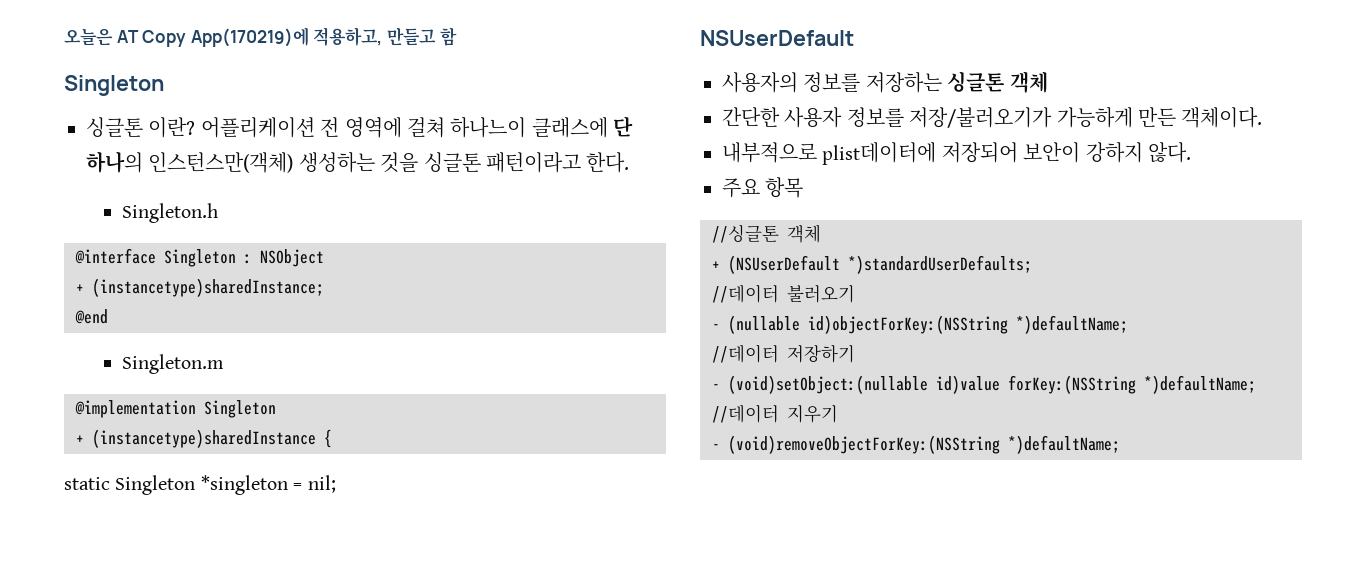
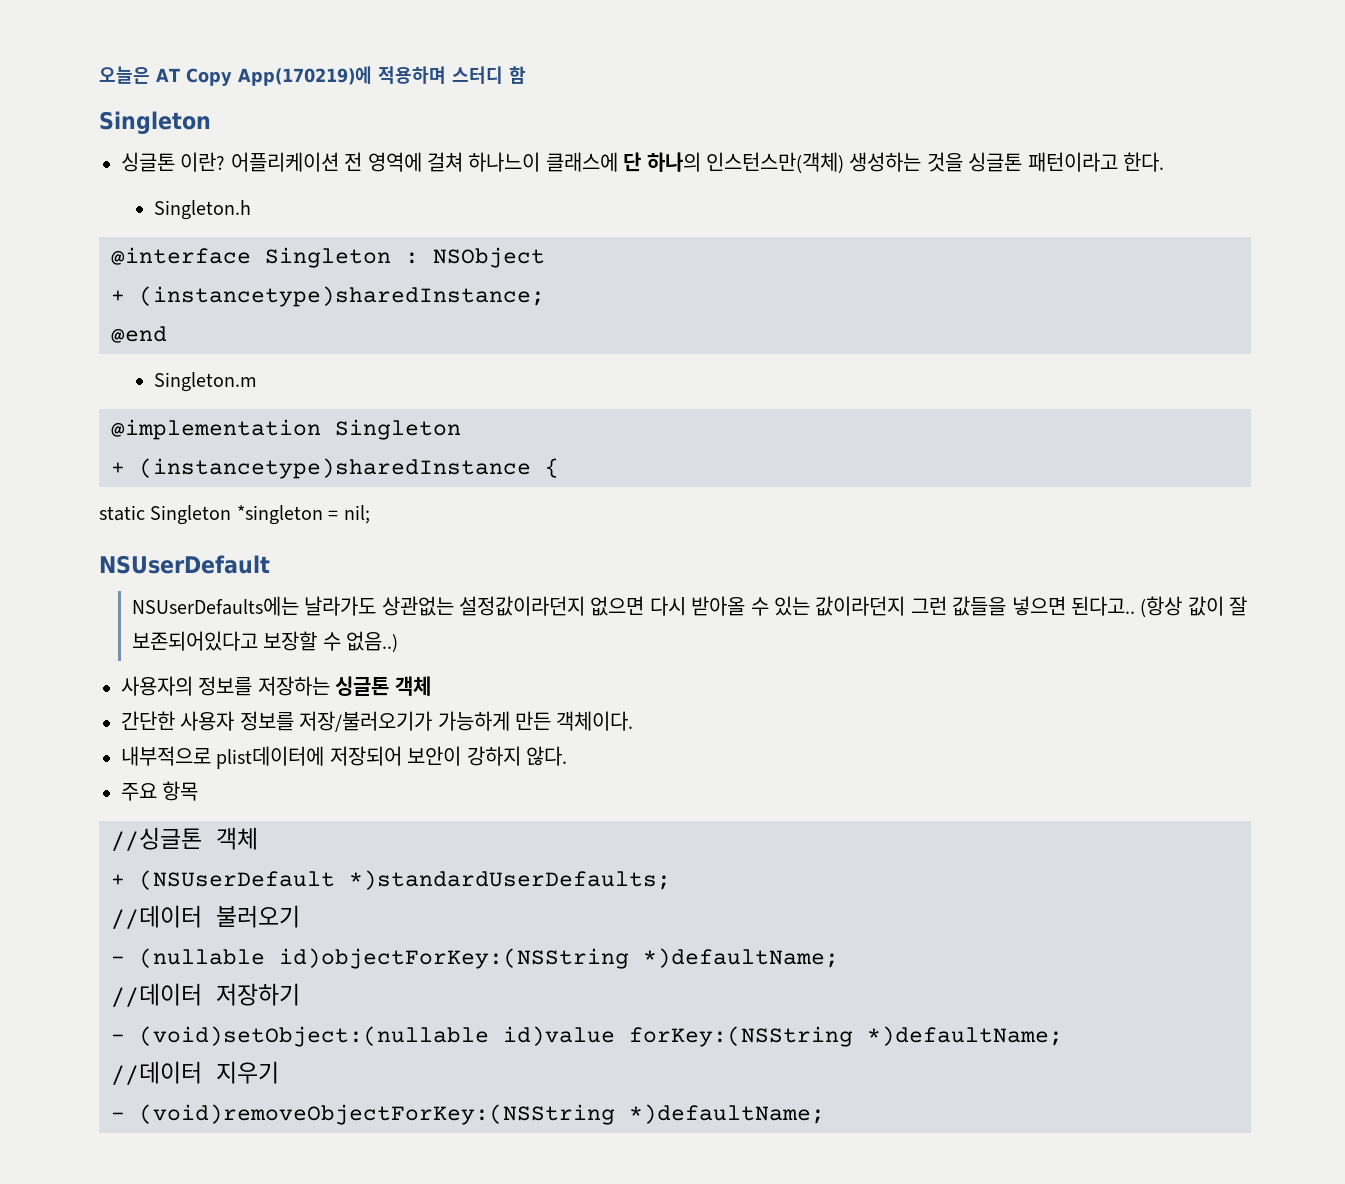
- 오늘은 AT Copy App(170219)에 적용하고, 만들고 함
+ 오늘은 AT Copy App(170219)에 적용하며 스터디 함
+ NSUserDefaults에는 날라가도 상관없는 설정값이라던지 없으면 다시 받아올 수 있는 값이라던지 그런 값들을 넣으면 된다고.. (항상 값이 잘 보존되어있다고 보장할 수 없음..)

